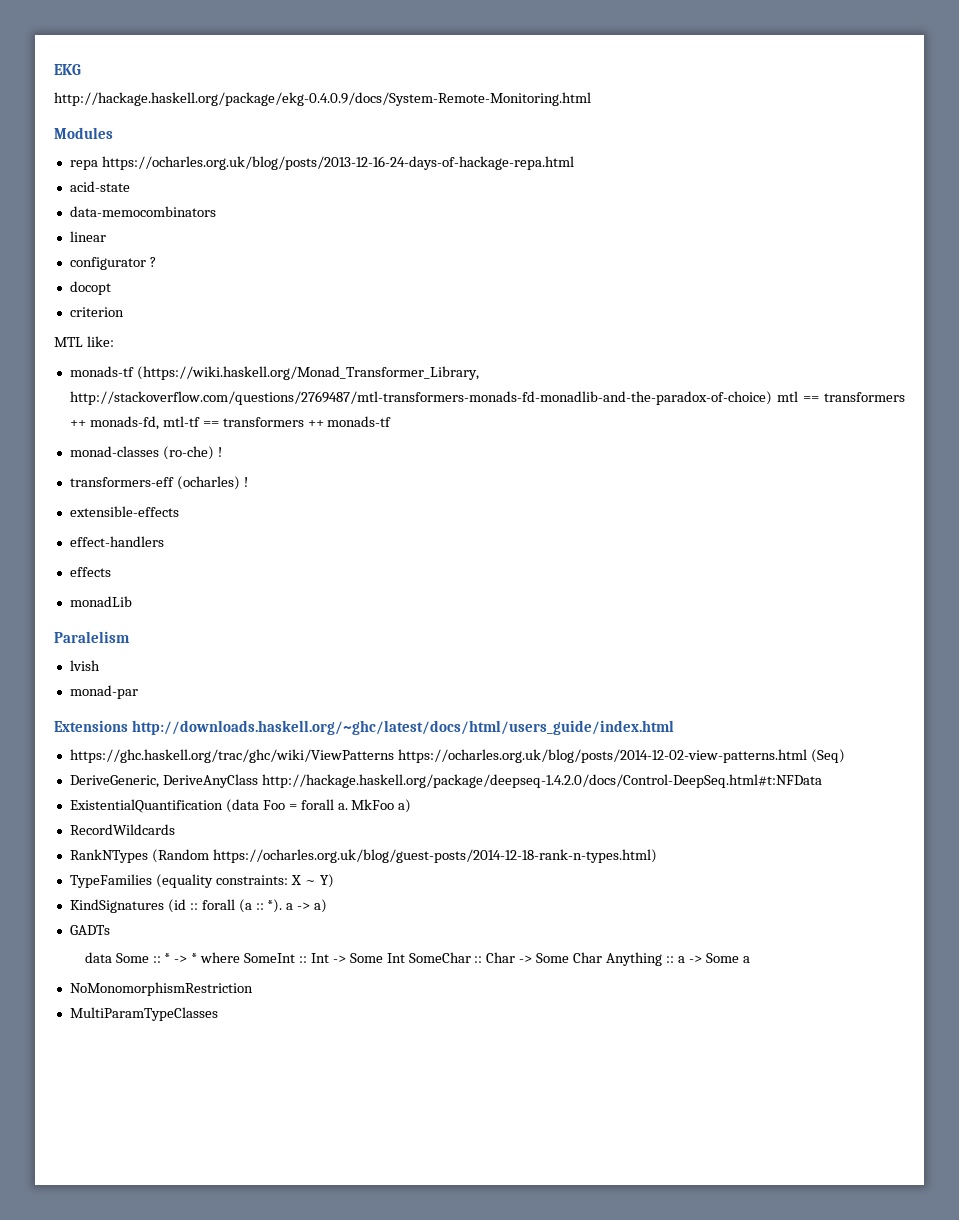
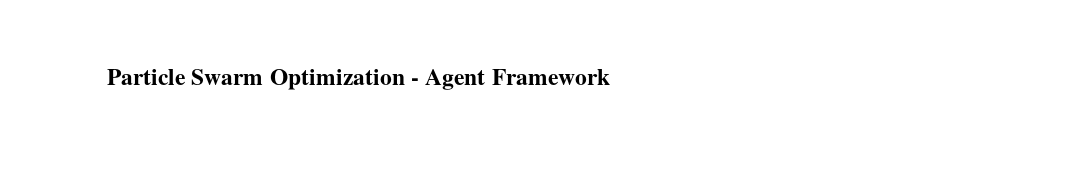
- EKG
- http://hackage.haskell.org/package/ekg-0.4.0.9/docs/System-Remote-Monitoring.html
- Modules
- repa https://ocharles.org.uk/blog/posts/2013-12-16-24-days-of-hackage-repa.html
- acid-state
- data-memocombinators
- linear
- configurator ?
- docopt
- criterion
- MTL like:
- monads-tf (https://wiki.haskell.org/Monad_Transformer_Library, http://stackoverflow.com/questions/2769487/mtl-transformers-monads-fd-monadlib-and-the-paradox-of-choice) mtl == transformers ++ monads-fd, mtl-tf == transformers ++ monads-tf
- monad-classes (ro-che) !
- transformers-eff (ocharles) !
- extensible-effects
- effect-handlers
- effects
- monadLib
- Paralelism
- lvish
- monad-par
- Extensions http://downloads.haskell.org/~ghc/latest/docs/html/users_guide/index.html
- https://ghc.haskell.org/trac/ghc/wiki/ViewPatterns https://ocharles.org.uk/blog/posts/2014-12-02-view-patterns.html (Seq)
- DeriveGeneric, DeriveAnyClass http://hackage.haskell.org/package/deepseq-1.4.2.0/docs/Control-DeepSeq.html#t:NFData
- ExistentialQuantification (data Foo = forall a. MkFoo a)
- RecordWildcards
- RankNTypes (Random https://ocharles.org.uk/blog/guest-posts/2014-12-18-rank-n-types.html)
- TypeFamilies (equality constraints: X ~ Y)
- KindSignatures (id :: forall (a :: *). a -> a)
- GADTs
- data Some :: * -> * where SomeInt :: Int -> Some Int SomeChar :: Char -> Some Char Anything :: a -> Some a
- NoMonomorphismRestriction
- MultiParamTypeClasses
+ Particle Swarm Optimization - Agent Framework

